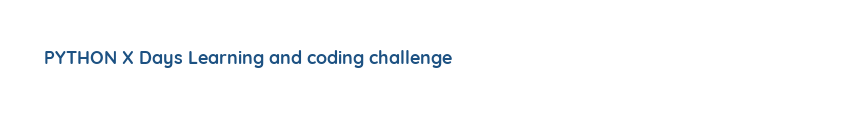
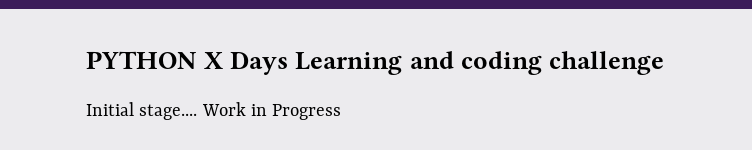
+ Initial stage.... Work in Progress

